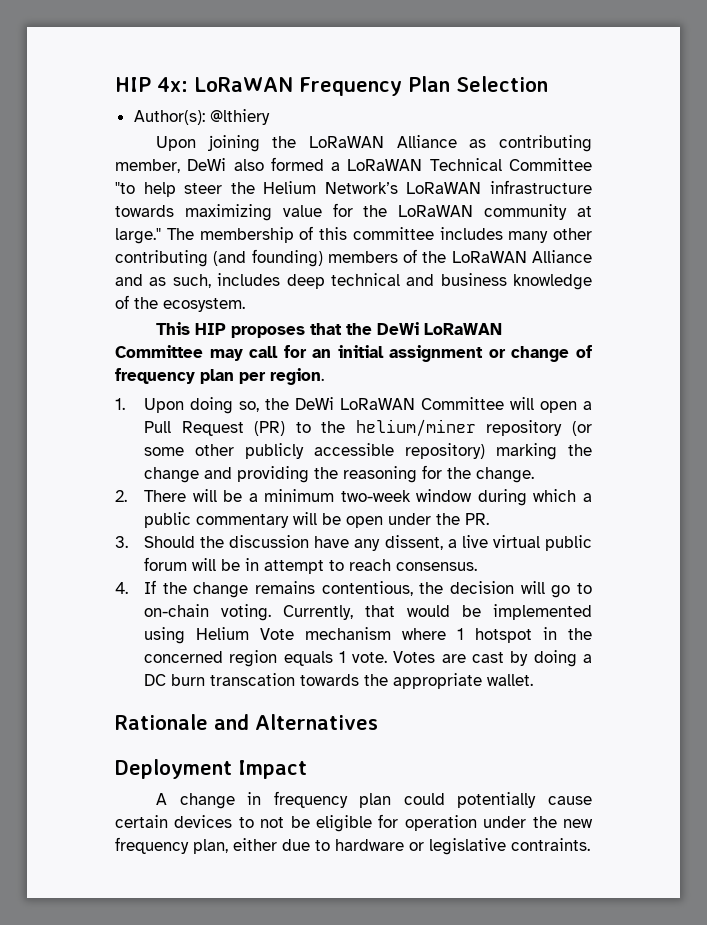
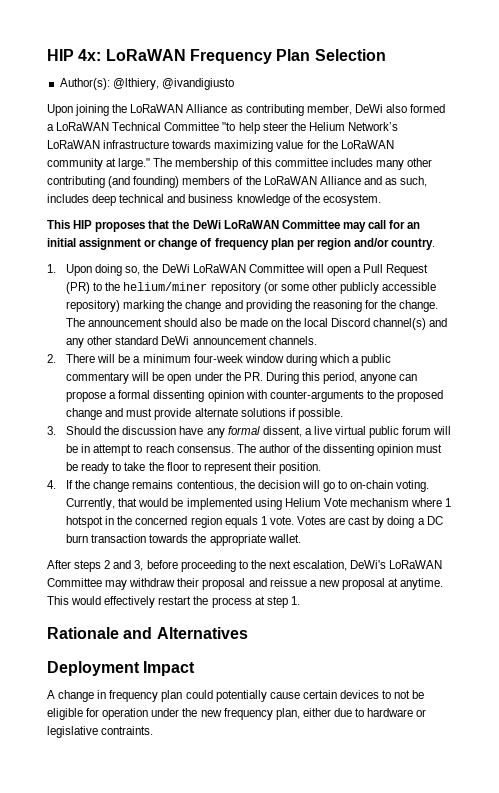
- Author(s): @lthiery
+ Author(s): @lthiery, @ivandigiusto
- This HIP proposes that the DeWi LoRaWAN Committee may call for an initial assignment or change of frequency plan per region.
+ This HIP proposes that the DeWi LoRaWAN Committee may call for an initial assignment or change of frequency plan per region and/or country.
+ The announcement should also be made on the local Discord channel(s) and any other standard DeWi announcement channels.
- 2. There will be a minimum two-week window during which a public commentary will be open under the PR.
+ 2. There will be a minimum four-week window during which a public commentary will be open under the PR. During this period, anyone can propose a formal dissenting opinion with counter-arguments to the proposed change and must provide alternate solutions if possible.
- 3. Should the discussion have any dissent, a live virtual public forum will be in attempt to reach consensus.
+ 3. Should the discussion have any formal dissent, a live virtual public forum will be in attempt to reach consensus. The author of the dissenting opinion must be ready to take the floor to represent their position.
- Votes are cast by doing a DC burn transcation towards the appropriate wallet.
+ Votes are cast by doing a DC burn transaction towards the appropriate wallet.
+ After steps 2 and 3, before proceeding to the next escalation, DeWi's LoRaWAN Committee may withdraw their proposal and reissue a new proposal at anytime. This would effectively restart the process at step 1.

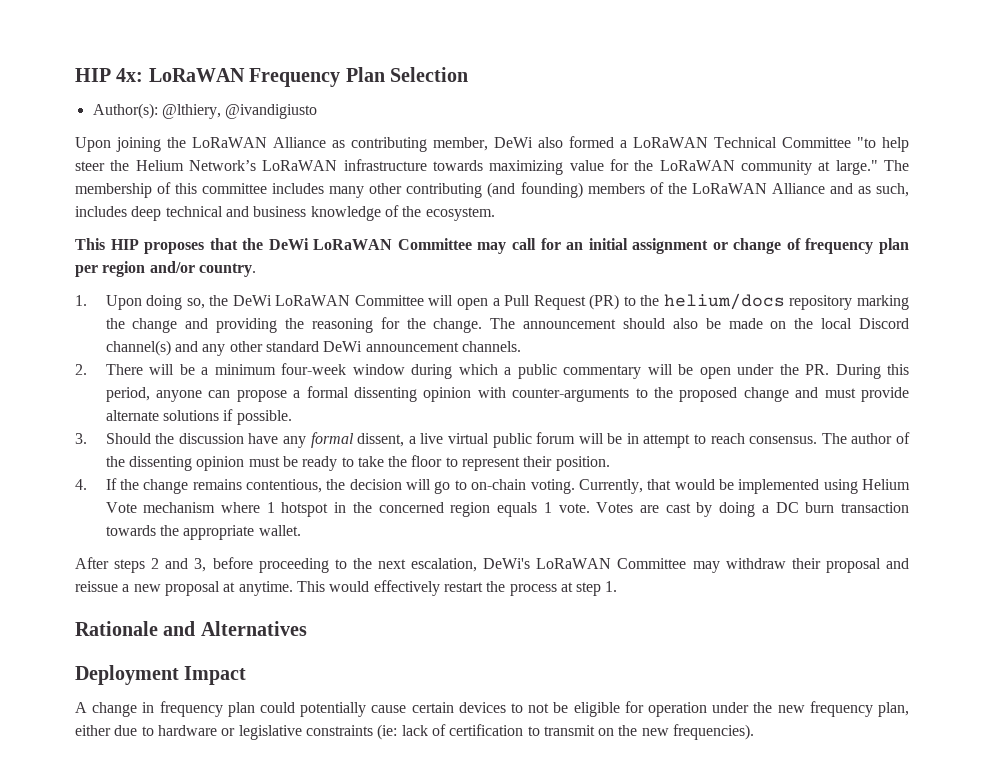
- 1. Upon doing so, the DeWi LoRaWAN Committee will open a Pull Request (PR) to the helium/miner repository (or some other publicly accessible repository) marking the change and providing the reasoning for the change.
+ 1. Upon doing so, the DeWi LoRaWAN Committee will open a Pull Request (PR) to the helium/docs repository marking the change and providing the reasoning for the change.
- A change in frequency plan could potentially cause certain devices to not be eligible for operation under the new frequency plan, either due to hardware or legislative contraints.
+ A change in frequency plan could potentially cause certain devices to not be eligible for operation under the new frequency plan, either due to hardware or legislative constraints (ie: lack of certification to transmit on the new frequencies).

